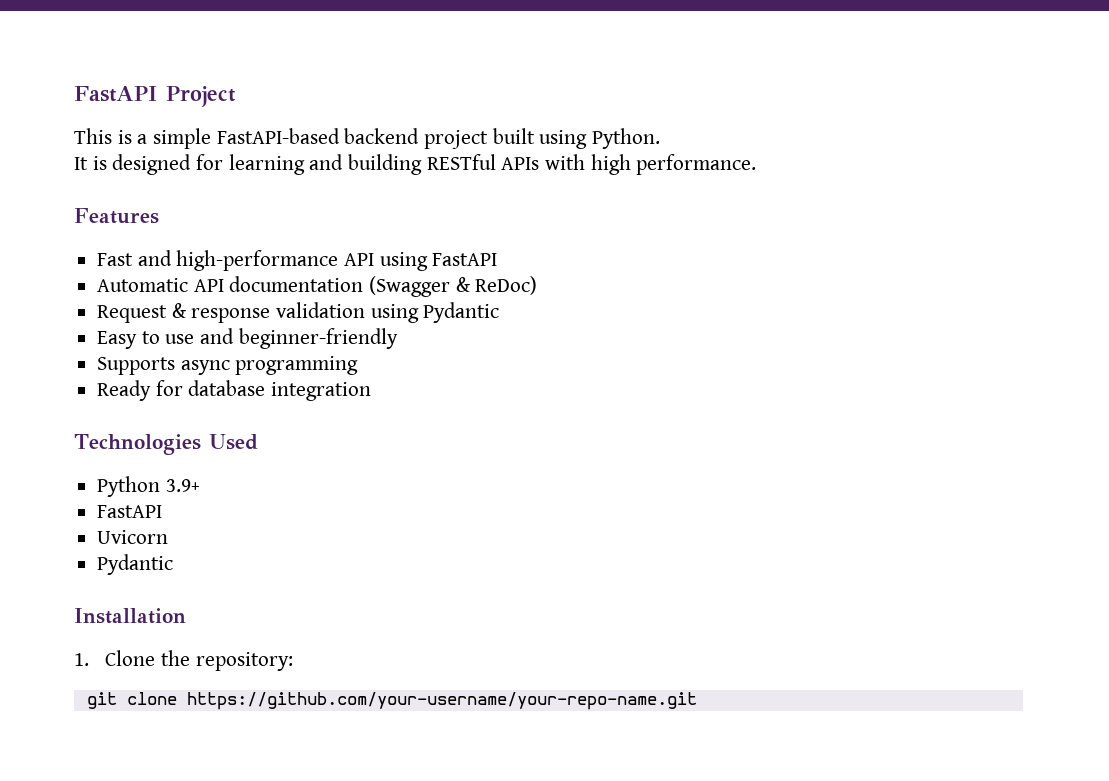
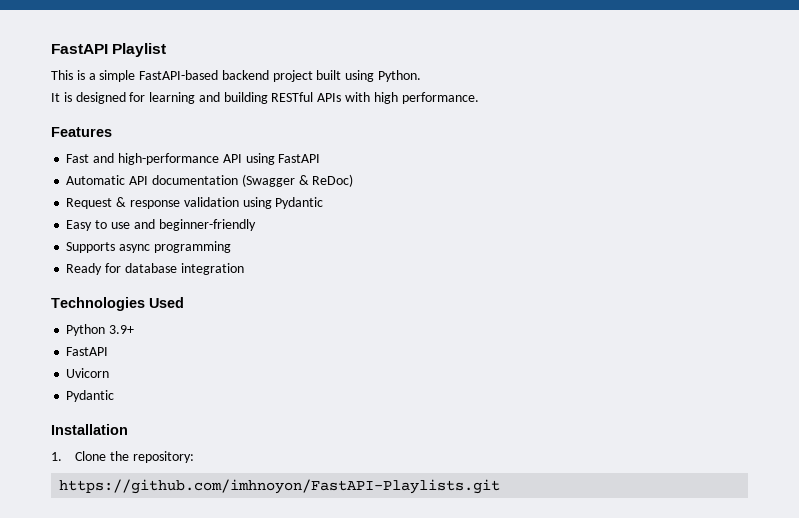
- FastAPI Project
+ FastAPI Playlist
- git clone https://github.com/your-username/your-repo-name.git
+ https://github.com/imhnoyon/FastAPI-Playlists.git

